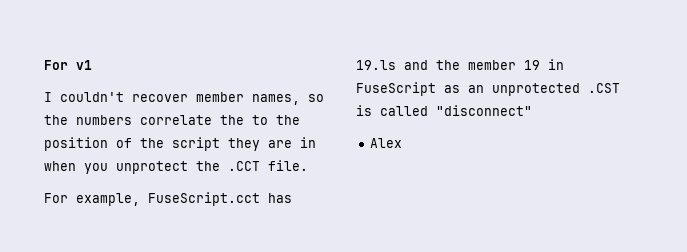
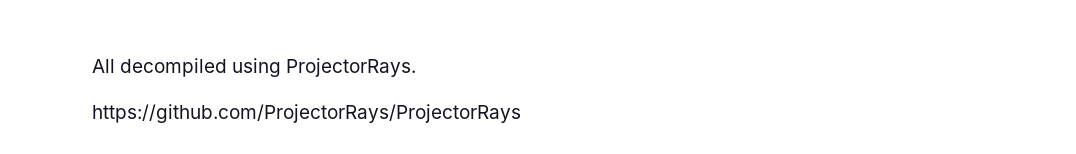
- For v1
- I couldn't recover member names, so the numbers correlate the to the position of the script they are in when you unprotect the .CCT file.
- For example, FuseScript.cct has 19.ls and the member 19 in FuseScript as an unprotected .CST is called "disconnect"
- Alex
+ All decompiled using ProjectorRays.
+ https://github.com/ProjectorRays/ProjectorRays

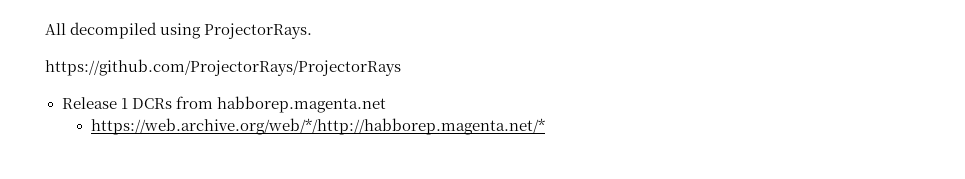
+ Release 1 DCRs from habborep.magenta.net
+ https://web.archive.org/web/*/http://habborep.magenta.net/*

